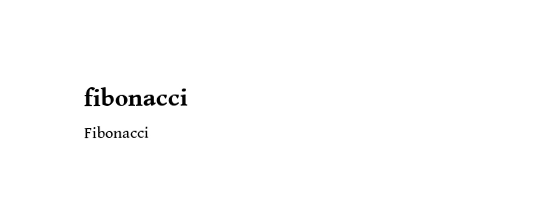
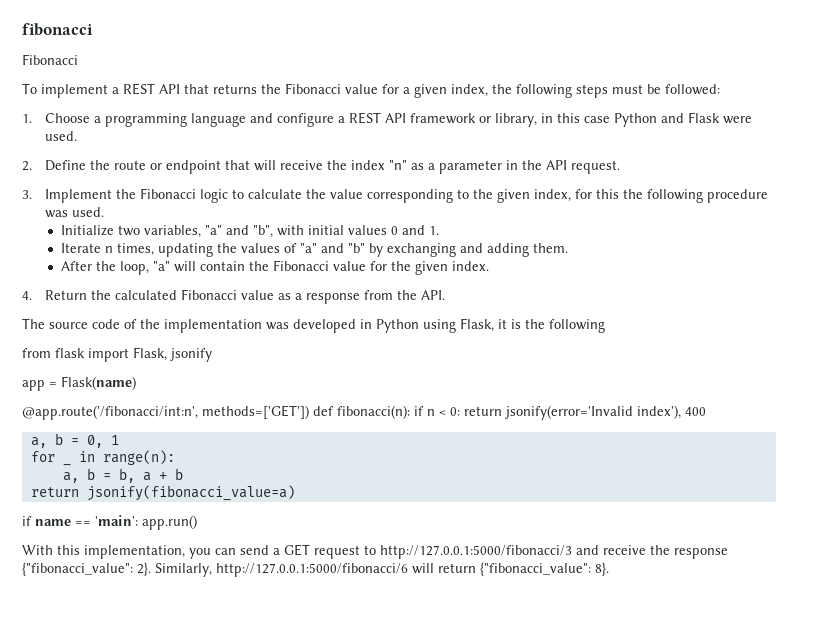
+ To implement a REST API that returns the Fibonacci value for a given index, the following steps must be followed:
+ 1. Choose a programming language and configure a REST API framework or library, in this case Python and Flask were used.
+ 2. Define the route or endpoint that will receive the index "n" as a parameter in the API request.
+ 3. Implement the Fibonacci logic to calculate the value corresponding to the given index, for this the following procedure was used.
+ Initialize two variables, "a" and "b", with initial values 0 and 1.
+ Iterate n times, updating the values of "a" and "b" by exchanging and adding them.
+ After the loop, "a" will contain the Fibonacci value for the given index.
+ 4. Return the calculated Fibonacci value as a response from the API.
+ The source code of the implementation was developed in Python using Flask, it is the following
+ from flask import Flask, jsonify
+ app = Flask(name)
+ @app.route('/fibonacci/int:n', methods=['GET']) def fibonacci(n): if n < 0: return jsonify(error='Invalid index'), 400
+ a, b = 0, 1
+ for _ in range(n):
+ a, b = b, a + b
+ return jsonify(fibonacci_value=a)
+ if name == 'main': app.run()
+ With this implementation, you can send a GET request to http://127.0.0.1:5000/fibonacci/3 and receive the response {"fibonacci_value": 2}. Similarly, http://127.0.0.1:5000/fibonacci/6 will return {"fibonacci_value": 8}.

